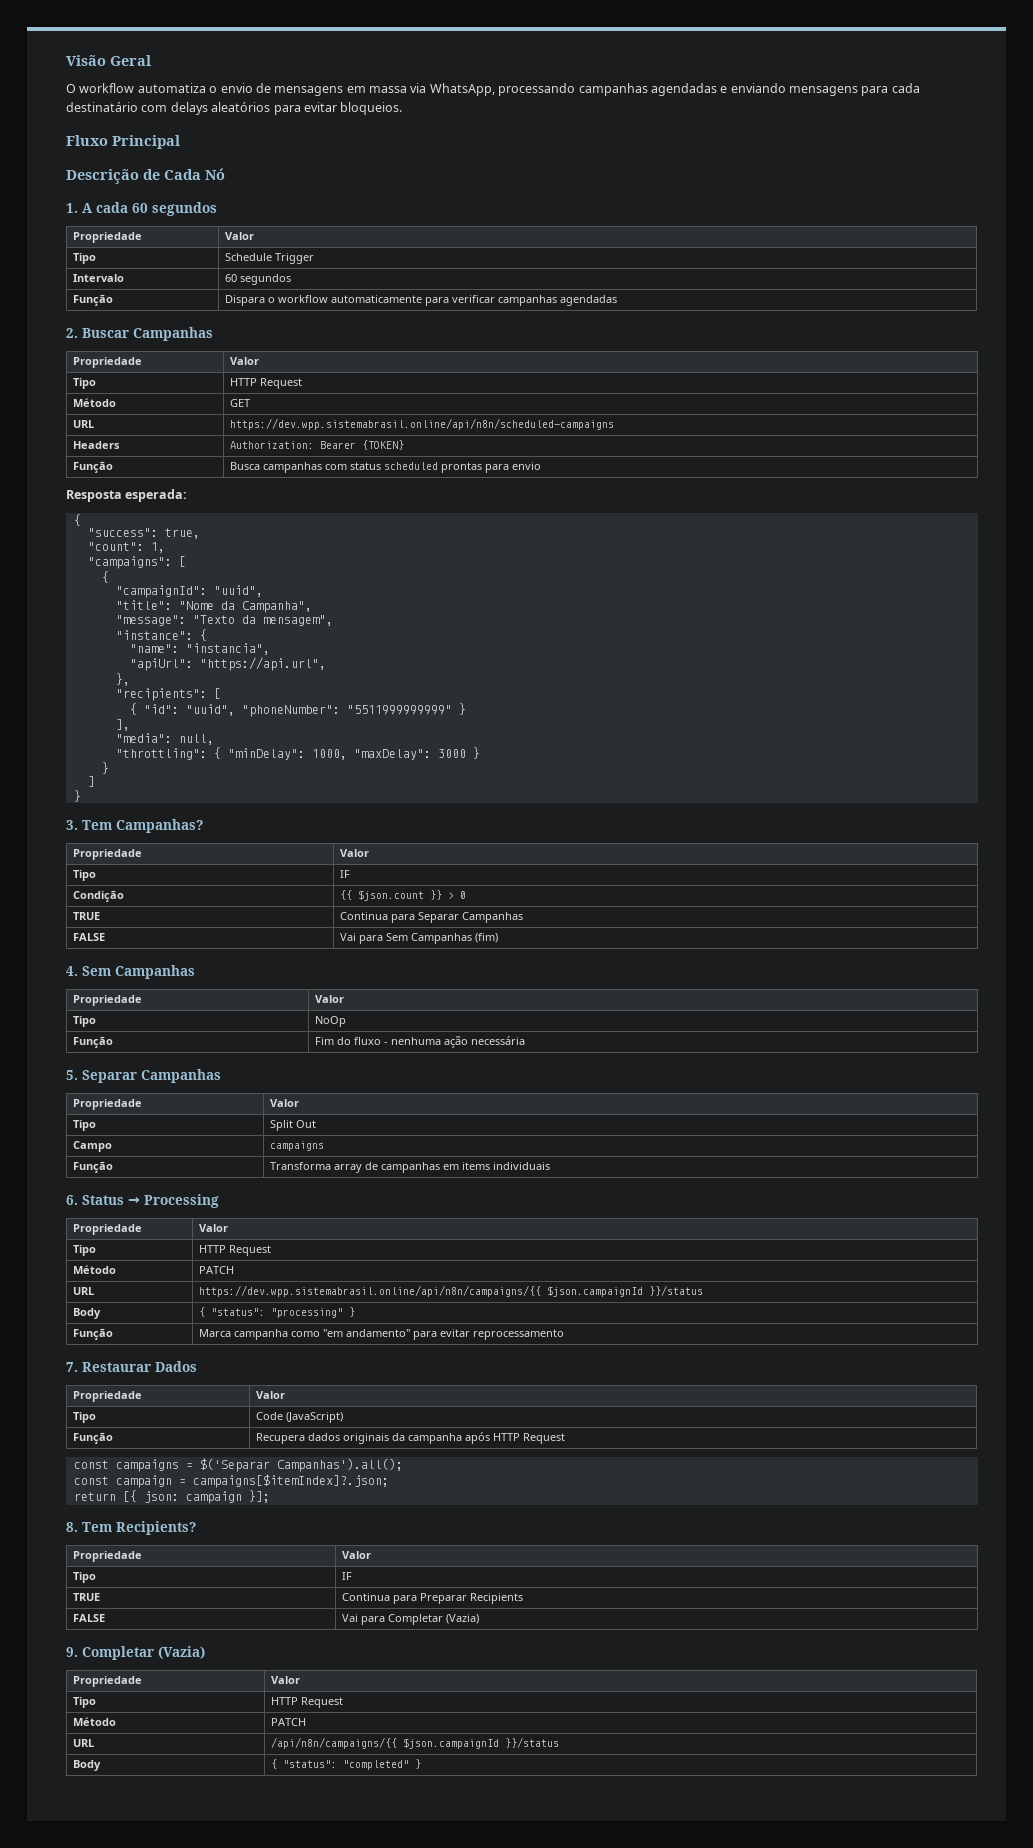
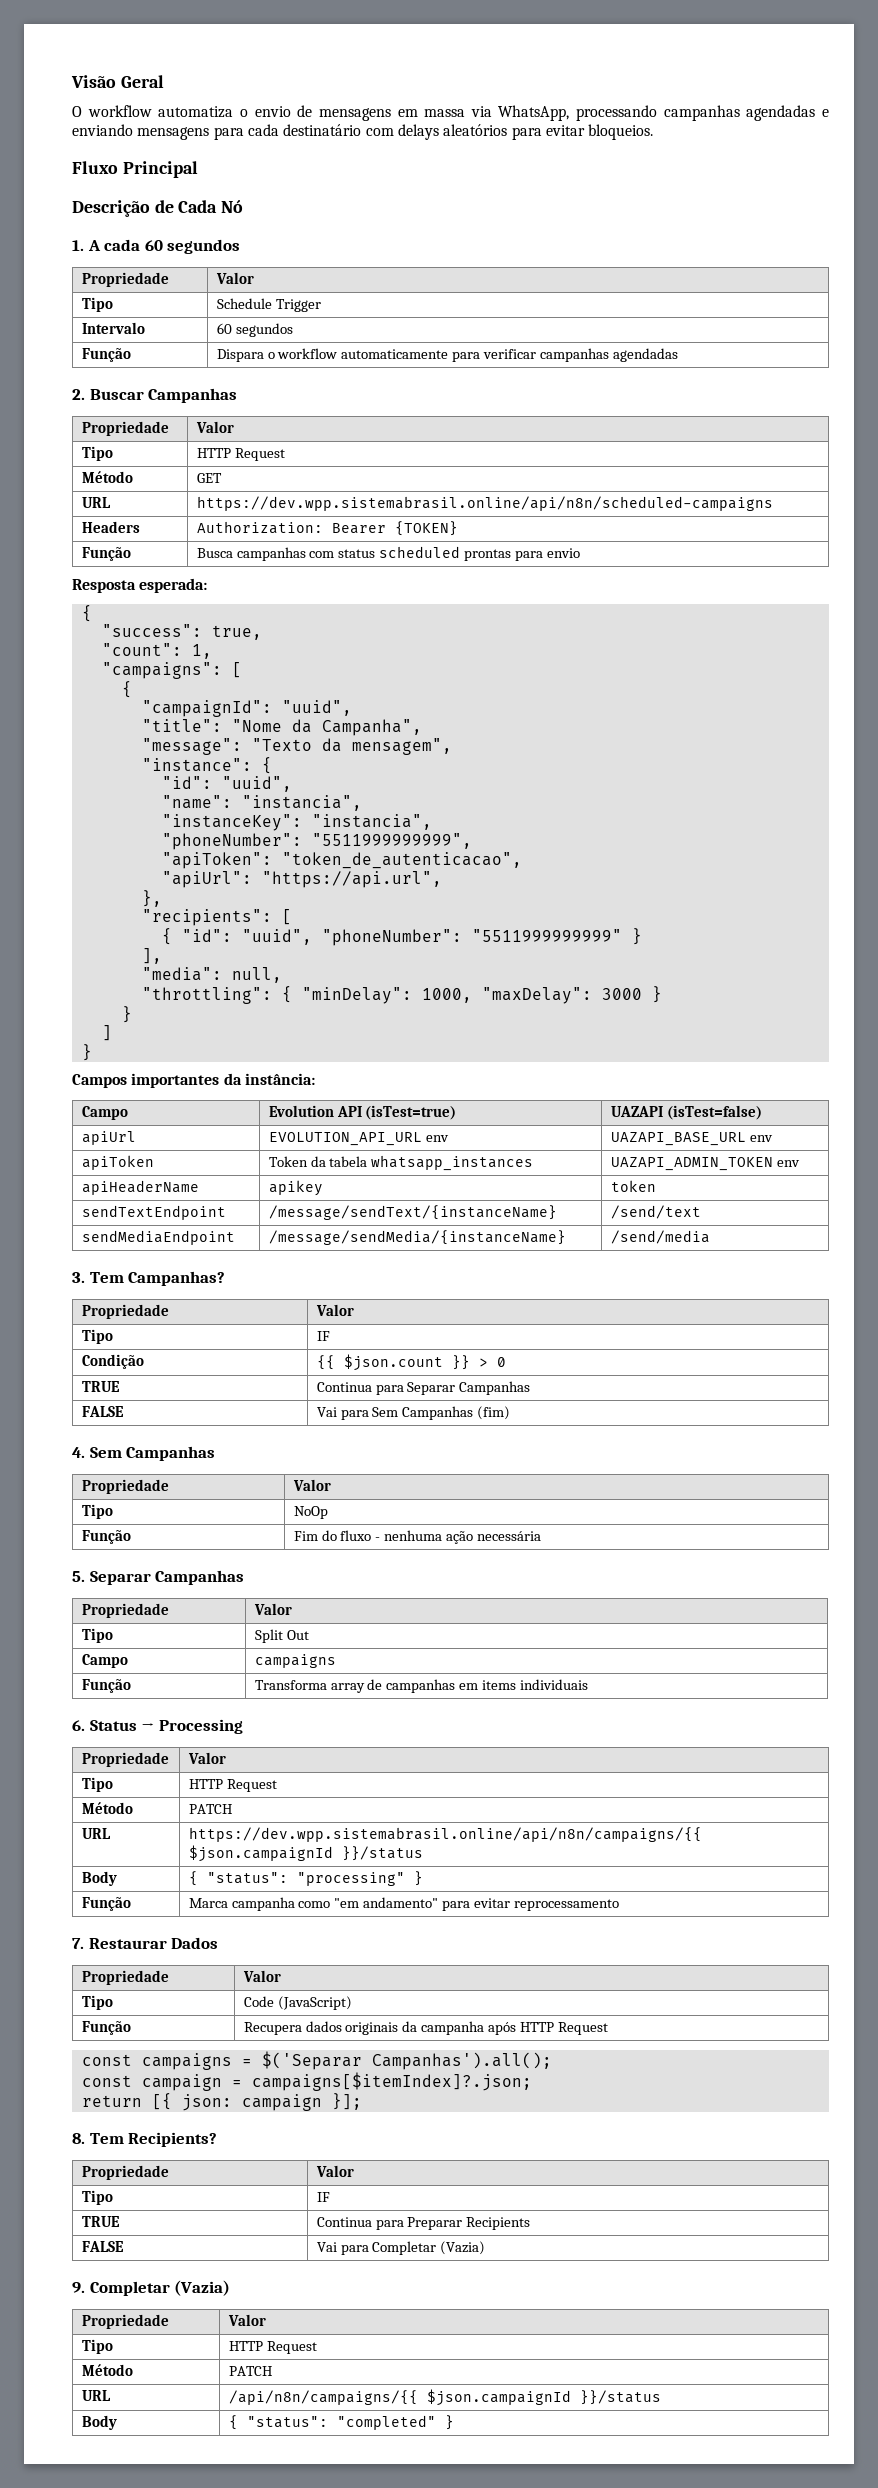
  "instance": {
+ "id": "uuid",
+ "instanceKey": "instancia",
+ "phoneNumber": "5511999999999",
+ "apiToken": "token_de_autenticacao",
+ Campos importantes da instância:
+ Campo | Evolution API (isTest=true) | UAZAPI (isTest=false)
+ apiUrl | EVOLUTION_API_URL env | UAZAPI_BASE_URL env
+ apiToken | Token da tabela whatsapp_instances | UAZAPI_ADMIN_TOKEN env
+ apiHeaderName | apikey | token
+ sendTextEndpoint | /message/sendText/{instanceName} | /send/text
+ sendMediaEndpoint | /message/sendMedia/{instanceName} | /send/media

